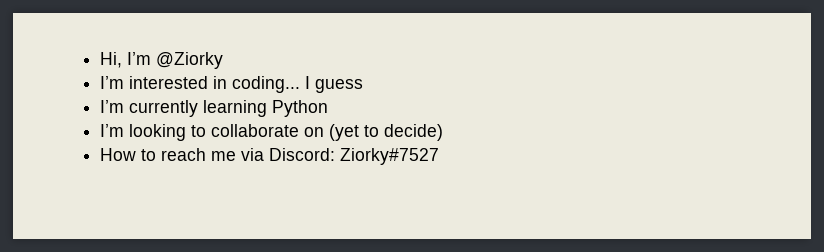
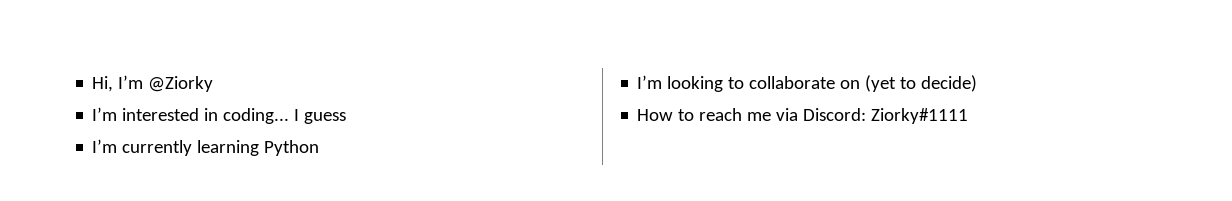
- How to reach me via Discord: Ziorky#7527
+ How to reach me via Discord: Ziorky#1111

